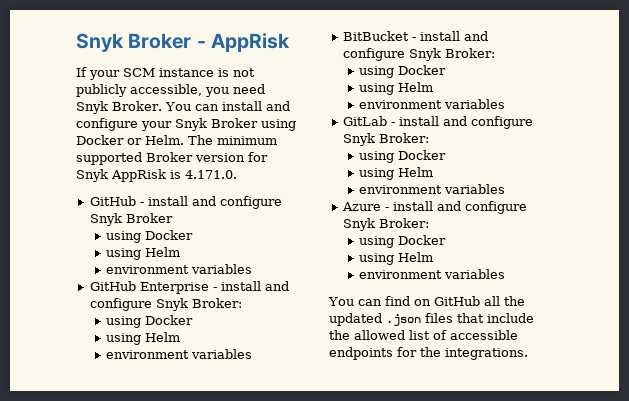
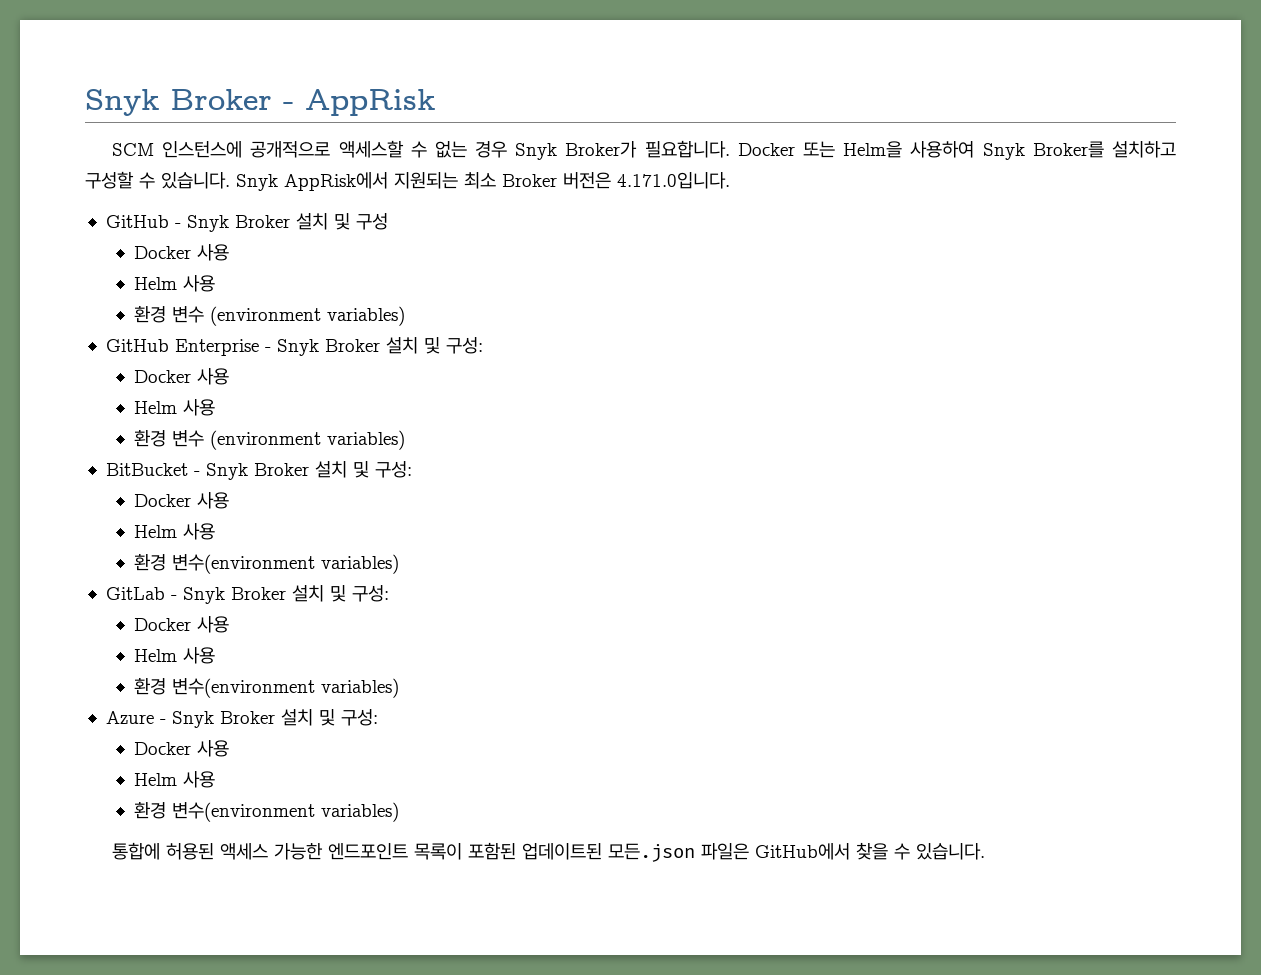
- If your SCM instance is not publicly accessible, you need Snyk Broker. You can install and configure your Snyk Broker using Docker or Helm. The minimum supported Broker version for Snyk AppRisk is 4.171.0.
+ SCM 인스턴스에 공개적으로 액세스할 수 없는 경우 Snyk Broker가 필요합니다. Docker 또는 Helm을 사용하여 Snyk Broker를 설치하고 구성할 수 있습니다. Snyk AppRisk에서 지원되는 최소 Broker 버전은 4.171.0입니다.
- GitHub - install and configure Snyk Broker
- using Docker
- using Helm
- environment variables
- GitHub Enterprise - install and configure Snyk Broker:
- using Docker
- using Helm
- environment variables
- BitBucket - install and configure Snyk Broker:
- using Docker
- using Helm
- environment variables
- GitLab - install and configure Snyk Broker:
- using Docker
- using Helm
- environment variables
- Azure - install and configure Snyk Broker:
- using Docker
- using Helm
- environment variables
- You can find on GitHub all the updated .json files that include the allowed list of accessible endpoints for the integrations.
+ GitHub - Snyk Broker 설치 및 구성
+ Docker 사용
+ Helm 사용
+ 환경 변수 (environment variables)
+ GitHub Enterprise - Snyk Broker 설치 및 구성:
+ Docker 사용
+ Helm 사용
+ 환경 변수 (environment variables)
+ BitBucket - Snyk Broker 설치 및 구성:
+ Docker 사용
+ Helm 사용
+ 환경 변수(environment variables)
+ GitLab - Snyk Broker 설치 및 구성:
+ Docker 사용
+ Helm 사용
+ 환경 변수(environment variables)
+ Azure - Snyk Broker 설치 및 구성:
+ Docker 사용
+ Helm 사용
+ 환경 변수(environment variables)
+ 통합에 허용된 액세스 가능한 엔드포인트 목록이 포함된 업데이트된 모든.json 파일은 GitHub에서 찾을 수 있습니다.

